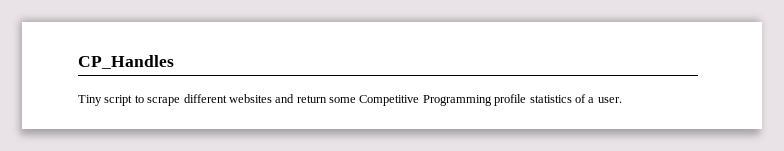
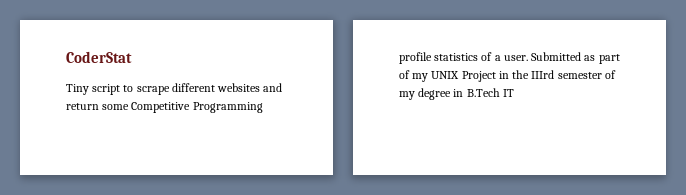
- CP_Handles
+ CoderStat
+ Submitted as part of my UNIX Project in the IIIrd semester of my degree in B.Tech IT

